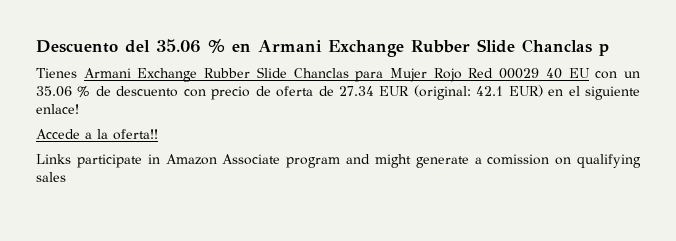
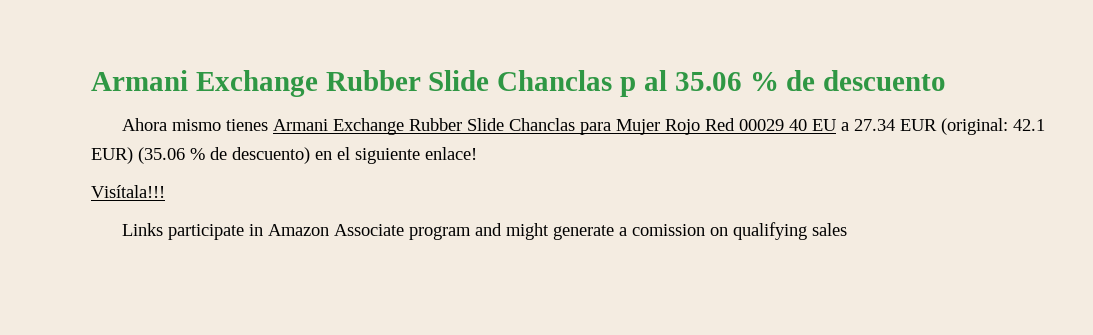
- Descuento del 35.06 % en Armani Exchange Rubber Slide Chanclas p
- Tienes Armani Exchange Rubber Slide Chanclas para Mujer Rojo Red 00029 40 EU con un 35.06 % de descuento con precio de oferta de 27.34 EUR (original: 42.1 EUR) en el siguiente enlace!
+ Armani Exchange Rubber Slide Chanclas p al 35.06 % de descuento
+ Ahora mismo tienes Armani Exchange Rubber Slide Chanclas para Mujer Rojo Red 00029 40 EU a 27.34 EUR (original: 42.1 EUR) (35.06 % de descuento) en el siguiente enlace!
- Accede a la oferta!!
+ Visítala!!!

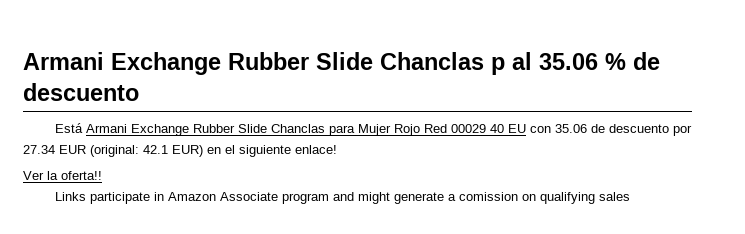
- Ahora mismo tienes Armani Exchange Rubber Slide Chanclas para Mujer Rojo Red 00029 40 EU a 27.34 EUR (original: 42.1 EUR) (35.06 % de descuento) en el siguiente enlace!
+ Está Armani Exchange Rubber Slide Chanclas para Mujer Rojo Red 00029 40 EU con 35.06 de descuento por 27.34 EUR (original: 42.1 EUR) en el siguiente enlace!
- Visítala!!!
+ Ver la oferta!!

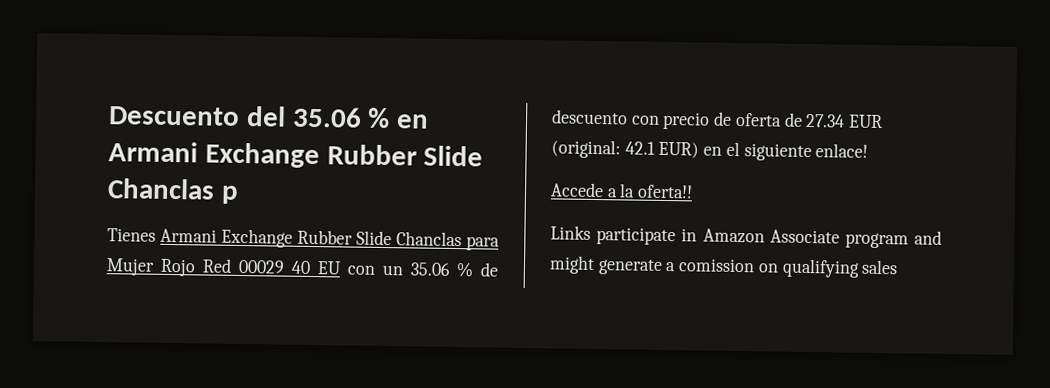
- Armani Exchange Rubber Slide Chanclas p al 35.06 % de descuento
- Está Armani Exchange Rubber Slide Chanclas para Mujer Rojo Red 00029 40 EU con 35.06 de descuento por 27.34 EUR (original: 42.1 EUR) en el siguiente enlace!
+ Descuento del 35.06 % en Armani Exchange Rubber Slide Chanclas p
+ Tienes Armani Exchange Rubber Slide Chanclas para Mujer Rojo Red 00029 40 EU con un 35.06 % de descuento con precio de oferta de 27.34 EUR (original: 42.1 EUR) en el siguiente enlace!
- Ver la oferta!!
+ Accede a la oferta!!

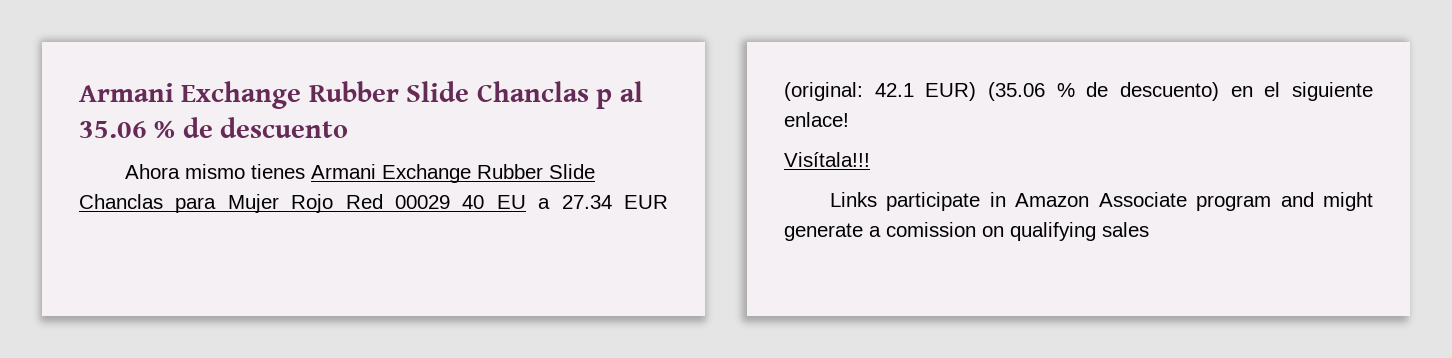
- Descuento del 35.06 % en Armani Exchange Rubber Slide Chanclas p
- Tienes Armani Exchange Rubber Slide Chanclas para Mujer Rojo Red 00029 40 EU con un 35.06 % de descuento con precio de oferta de 27.34 EUR (original: 42.1 EUR) en el siguiente enlace!
+ Armani Exchange Rubber Slide Chanclas p al 35.06 % de descuento
+ Ahora mismo tienes Armani Exchange Rubber Slide Chanclas para Mujer Rojo Red 00029 40 EU a 27.34 EUR (original: 42.1 EUR) (35.06 % de descuento) en el siguiente enlace!
- Accede a la oferta!!
+ Visítala!!!

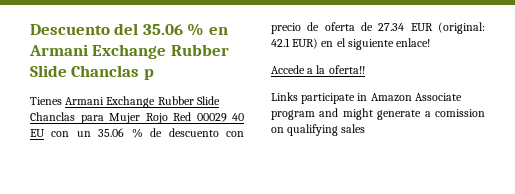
- Armani Exchange Rubber Slide Chanclas p al 35.06 % de descuento
- Ahora mismo tienes Armani Exchange Rubber Slide Chanclas para Mujer Rojo Red 00029 40 EU a 27.34 EUR (original: 42.1 EUR) (35.06 % de descuento) en el siguiente enlace!
+ Descuento del 35.06 % en Armani Exchange Rubber Slide Chanclas p
+ Tienes Armani Exchange Rubber Slide Chanclas para Mujer Rojo Red 00029 40 EU con un 35.06 % de descuento con precio de oferta de 27.34 EUR (original: 42.1 EUR) en el siguiente enlace!
- Visítala!!!
+ Accede a la oferta!!

